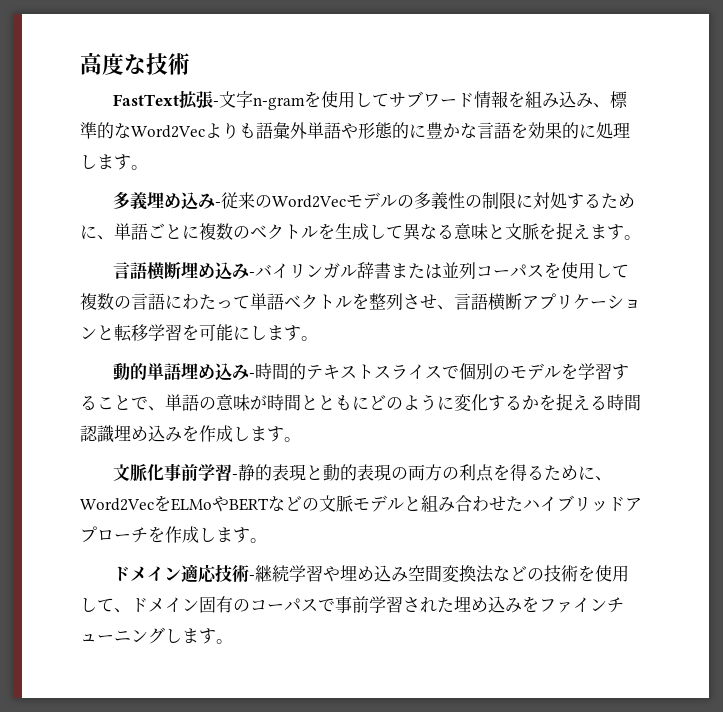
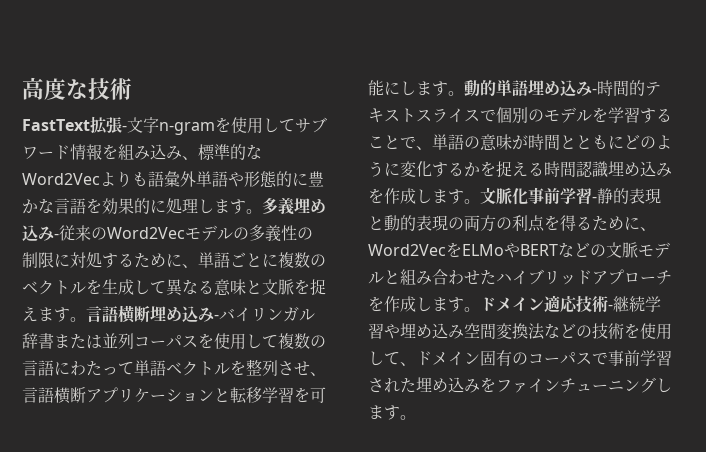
- FastText拡張-文字n-gramを使用してサブワード情報を組み込み、標準的なWord2Vecよりも語彙外単語や形態的に豊かな言語を効果的に処理します。
- 多義埋め込み-従来のWord2Vecモデルの多義性の制限に対処するために、単語ごとに複数のベクトルを生成して異なる意味と文脈を捉えます。
- 言語横断埋め込み-バイリンガル辞書または並列コーパスを使用して複数の言語にわたって単語ベクトルを整列させ、言語横断アプリケーションと転移学習を可能にします。
- 動的単語埋め込み-時間的テキストスライスで個別のモデルを学習することで、単語の意味が時間とともにどのように変化するかを捉える時間認識埋め込みを作成します。
- 文脈化事前学習-静的表現と動的表現の両方の利点を得るために、Word2VecをELMoやBERTなどの文脈モデルと組み合わせたハイブリッドアプローチを作成します。
- ドメイン適応技術-継続学習や埋め込み空間変換法などの技術を使用して、ドメイン固有のコーパスで事前学習された埋め込みをファインチューニングします。
+ FastText拡張-文字n-gramを使用してサブワード情報を組み込み、標準的なWord2Vecよりも語彙外単語や形態的に豊かな言語を効果的に処理します。多義埋め込み-従来のWord2Vecモデルの多義性の制限に対処するために、単語ごとに複数のベクトルを生成して異なる意味と文脈を捉えます。言語横断埋め込み-バイリンガル辞書または並列コーパスを使用して複数の言語にわたって単語ベクトルを整列させ、言語横断アプリケーションと転移学習を可能にします。動的単語埋め込み-時間的テキストスライスで個別のモデルを学習することで、単語の意味が時間とともにどのように変化するかを捉える時間認識埋め込みを作成します。文脈化事前学習-静的表現と動的表現の両方の利点を得るために、Word2VecをELMoやBERTなどの文脈モデルと組み合わせたハイブリッドアプローチを作成します。ドメイン適応技術-継続学習や埋め込み空間変換法などの技術を使用して、ドメイン固有のコーパスで事前学習された埋め込みをファインチューニングします。

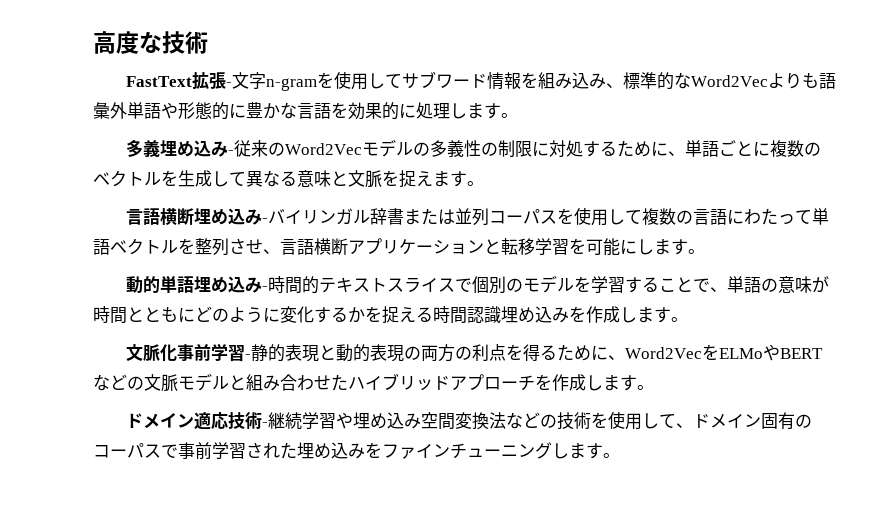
- FastText拡張-文字n-gramを使用してサブワード情報を組み込み、標準的なWord2Vecよりも語彙外単語や形態的に豊かな言語を効果的に処理します。多義埋め込み-従来のWord2Vecモデルの多義性の制限に対処するために、単語ごとに複数のベクトルを生成して異なる意味と文脈を捉えます。言語横断埋め込み-バイリンガル辞書または並列コーパスを使用して複数の言語にわたって単語ベクトルを整列させ、言語横断アプリケーションと転移学習を可能にします。動的単語埋め込み-時間的テキストスライスで個別のモデルを学習することで、単語の意味が時間とともにどのように変化するかを捉える時間認識埋め込みを作成します。文脈化事前学習-静的表現と動的表現の両方の利点を得るために、Word2VecをELMoやBERTなどの文脈モデルと組み合わせたハイブリッドアプローチを作成します。ドメイン適応技術-継続学習や埋め込み空間変換法などの技術を使用して、ドメイン固有のコーパスで事前学習された埋め込みをファインチューニングします。
+ FastText拡張-文字n-gramを使用してサブワード情報を組み込み、標準的なWord2Vecよりも語彙外単語や形態的に豊かな言語を効果的に処理します。
+ 多義埋め込み-従来のWord2Vecモデルの多義性の制限に対処するために、単語ごとに複数のベクトルを生成して異なる意味と文脈を捉えます。
+ 言語横断埋め込み-バイリンガル辞書または並列コーパスを使用して複数の言語にわたって単語ベクトルを整列させ、言語横断アプリケーションと転移学習を可能にします。
+ 動的単語埋め込み-時間的テキストスライスで個別のモデルを学習することで、単語の意味が時間とともにどのように変化するかを捉える時間認識埋め込みを作成します。
+ 文脈化事前学習-静的表現と動的表現の両方の利点を得るために、Word2VecをELMoやBERTなどの文脈モデルと組み合わせたハイブリッドアプローチを作成します。
+ ドメイン適応技術-継続学習や埋め込み空間変換法などの技術を使用して、ドメイン固有のコーパスで事前学習された埋め込みをファインチューニングします。

